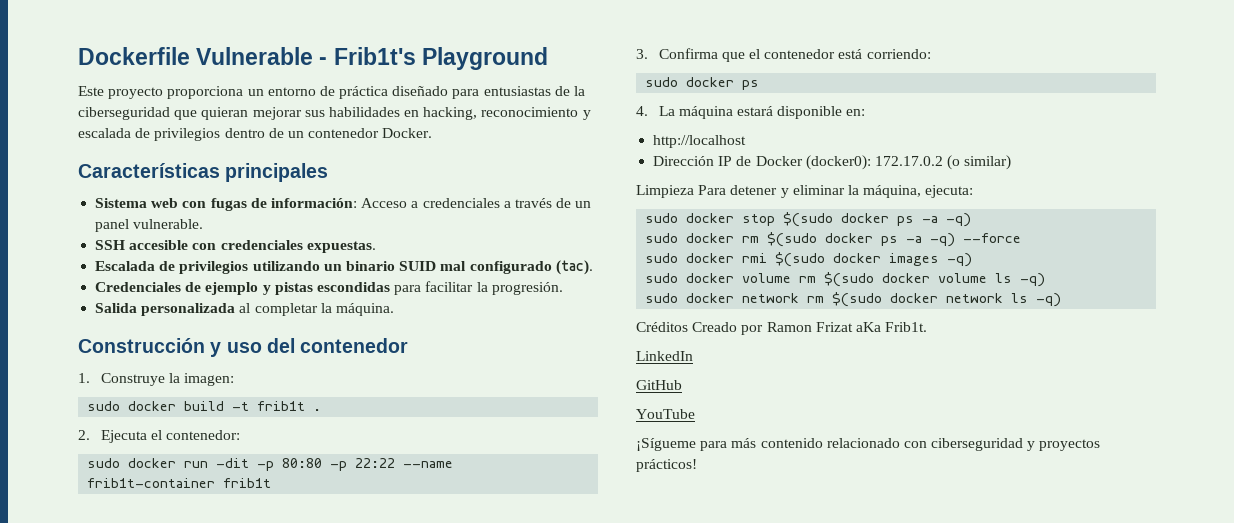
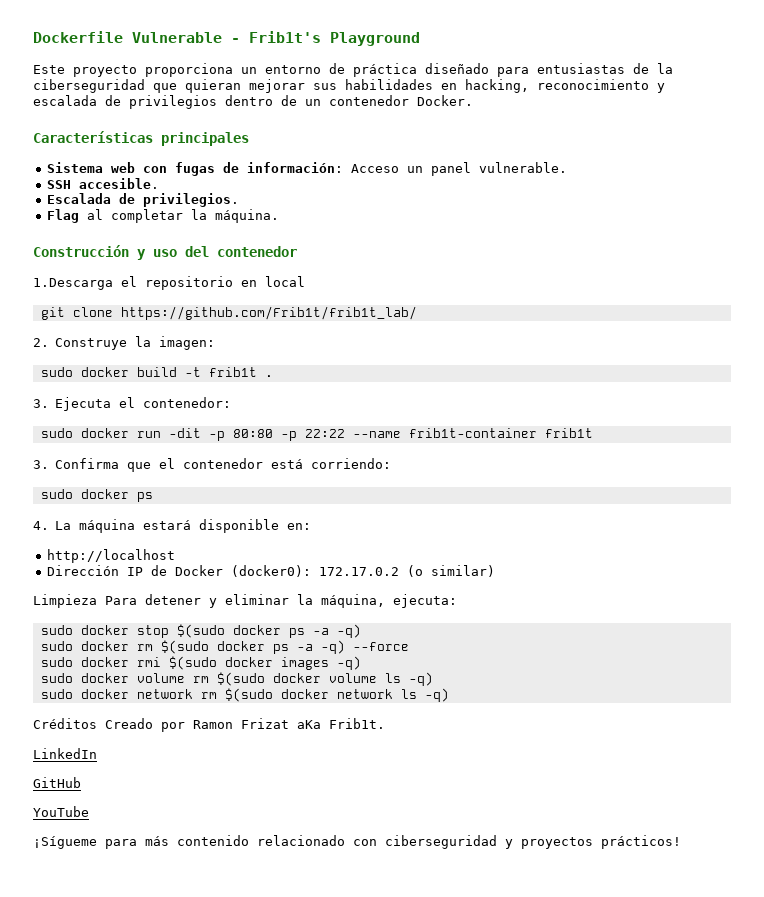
- Sistema web con fugas de información: Acceso a credenciales a través de un panel vulnerable.
+ Sistema web con fugas de información: Acceso un panel vulnerable.
- SSH accesible con credenciales expuestas.
- Escalada de privilegios utilizando un binario SUID mal configurado (tac).
- Credenciales de ejemplo y pistas escondidas para facilitar la progresión.
- Salida personalizada al completar la máquina.
+ SSH accesible.
+ Escalada de privilegios.
+ Flag al completar la máquina.
- 1. Construye la imagen:
+ 1.Descarga el repositorio en local
+ git clone https://github.com/Frib1t/frib1t_lab/
+ 2. Construye la imagen:
- 2. Ejecuta el contenedor:
+ 3. Ejecuta el contenedor:

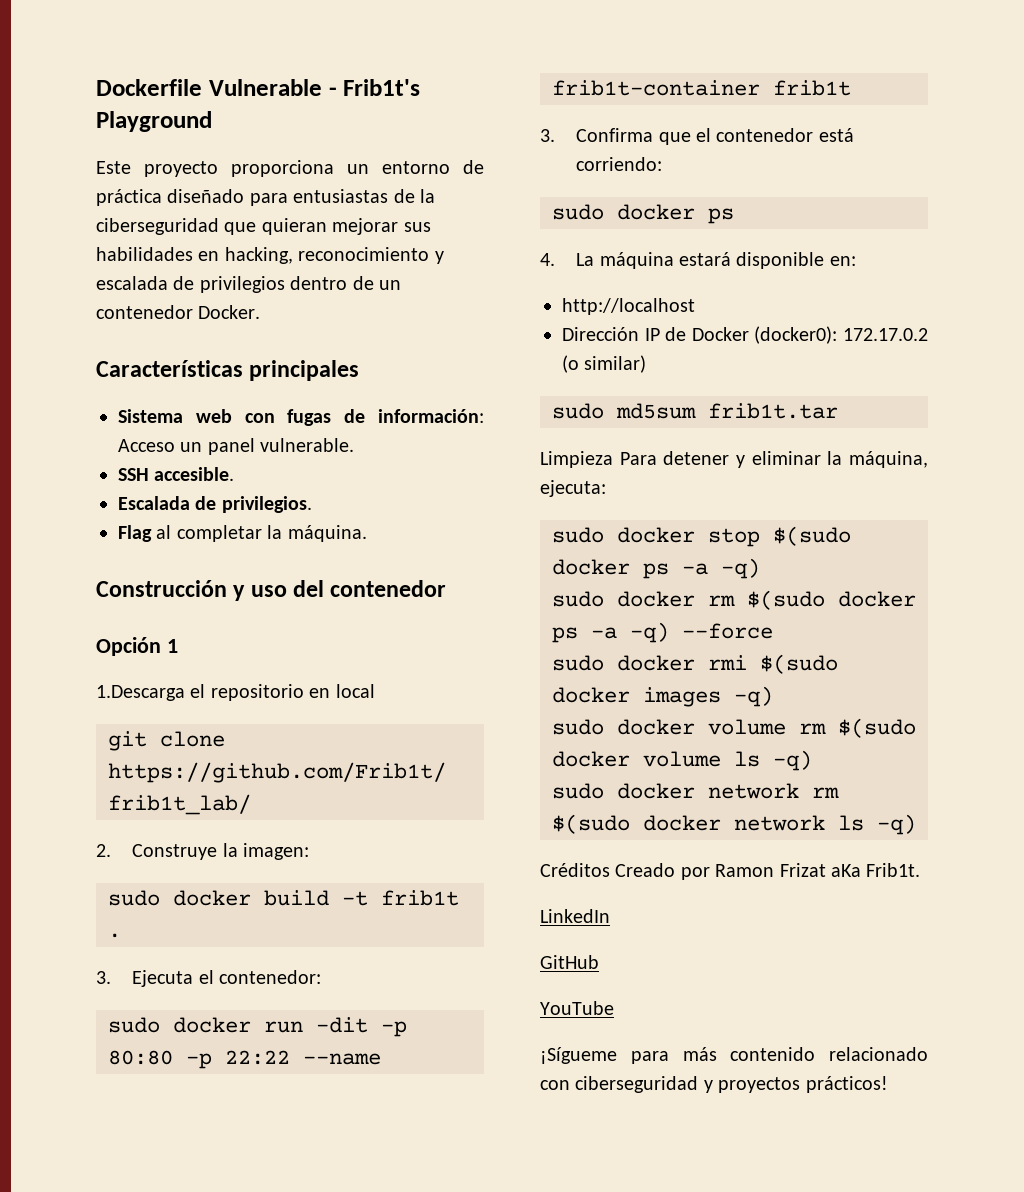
+ Opción 1
+ sudo md5sum frib1t.tar

